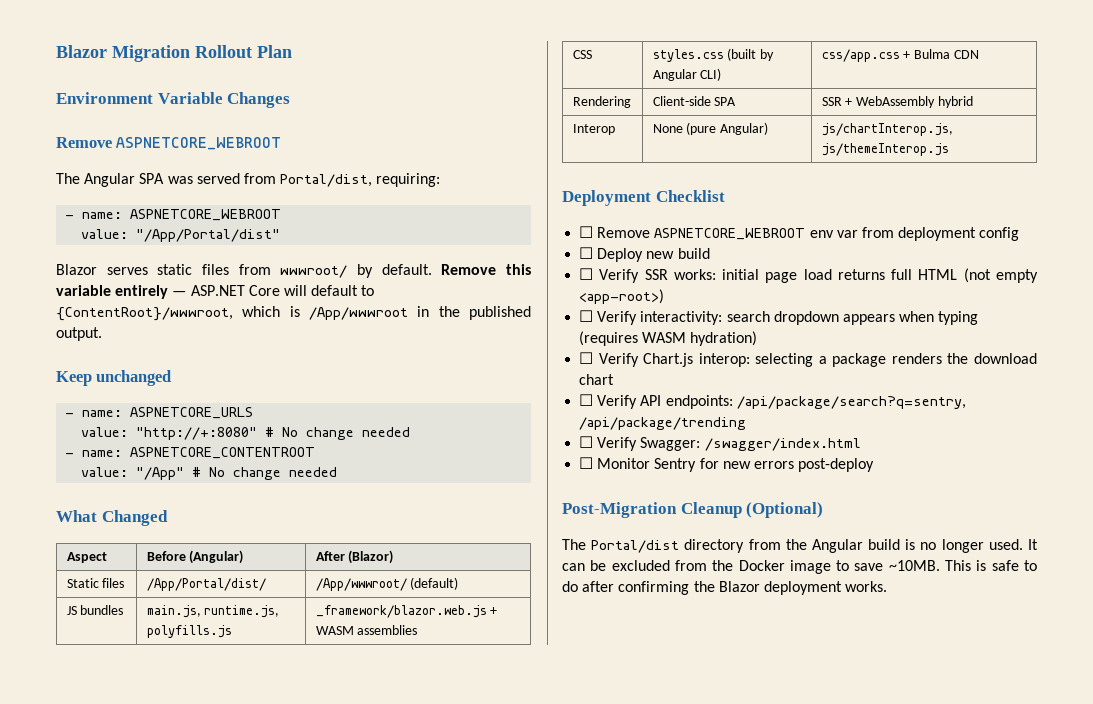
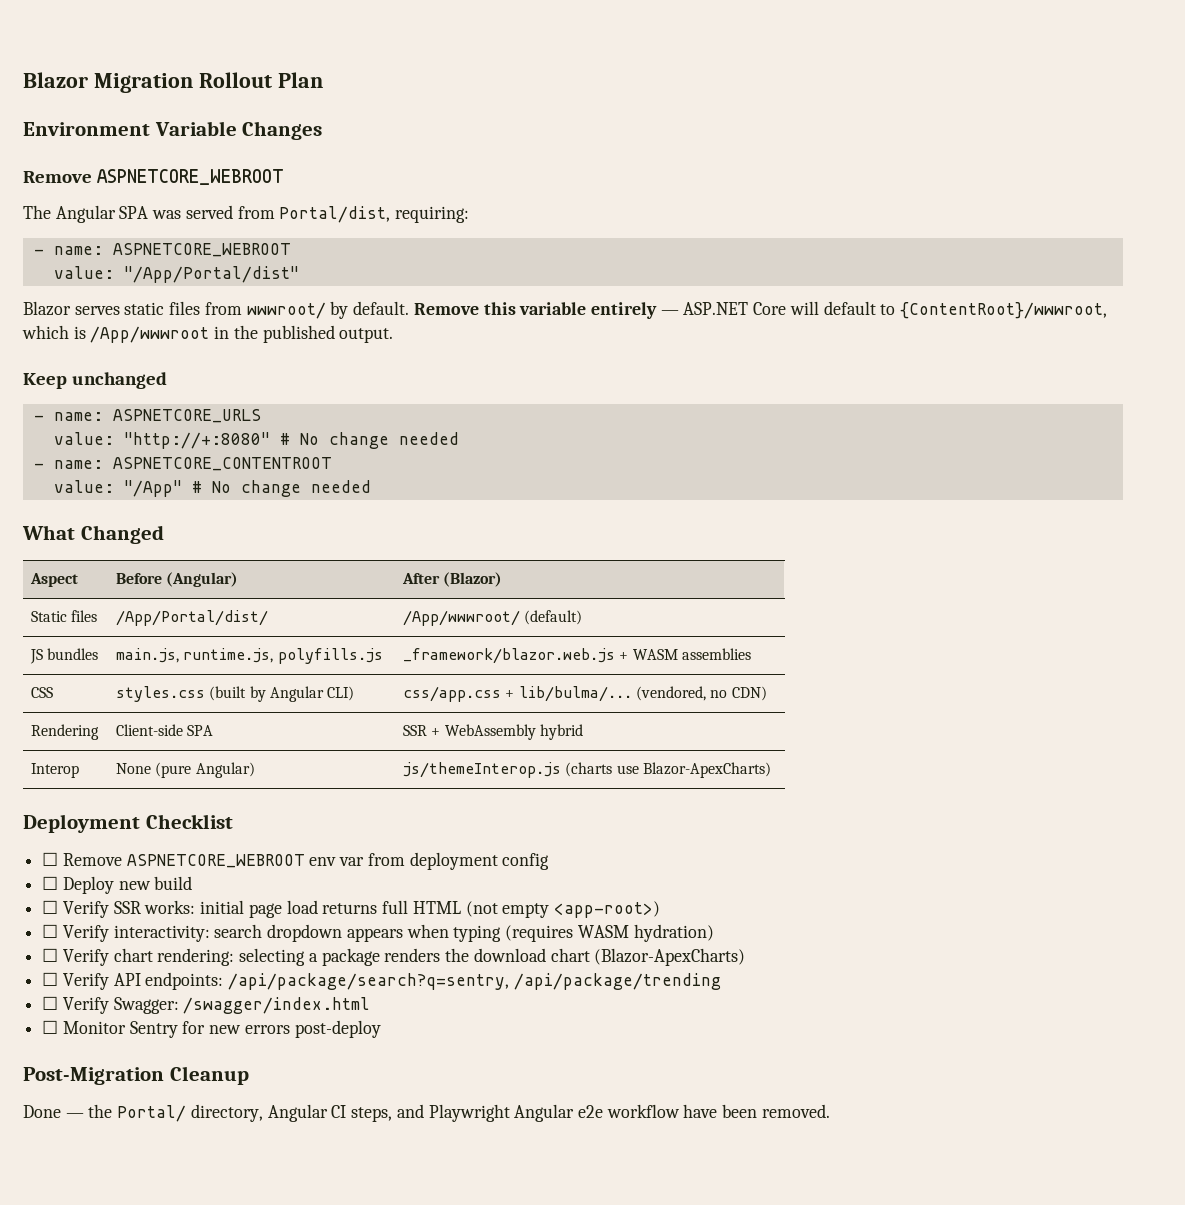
- CSS | styles.css (built by Angular CLI) | css/app.css + Bulma CDN
+ CSS | styles.css (built by Angular CLI) | css/app.css + lib/bulma/... (vendored, no CDN)
- Interop | None (pure Angular) | js/chartInterop.js, js/themeInterop.js
+ Interop | None (pure Angular) | js/themeInterop.js (charts use Blazor-ApexCharts)
- ☐ Verify Chart.js interop: selecting a package renders the download chart
+ ☐ Verify chart rendering: selecting a package renders the download chart (Blazor-ApexCharts)
- Post-Migration Cleanup (Optional)
- The Portal/dist directory from the Angular build is no longer used. It can be excluded from the Docker image to save ~10MB. This is safe to do after confirming the Blazor deployment works.
+ Post-Migration Cleanup
+ Done — the Portal/ directory, Angular CI steps, and Playwright Angular e2e workflow have been removed.

